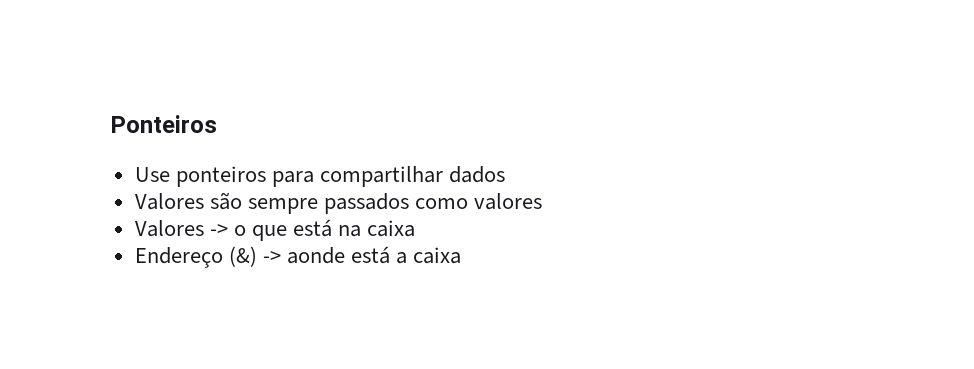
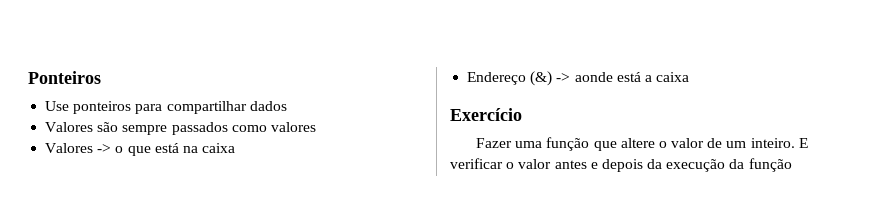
+ Exercício
+ Fazer uma função que altere o valor de um inteiro. E verificar o valor antes e depois da execução da função

